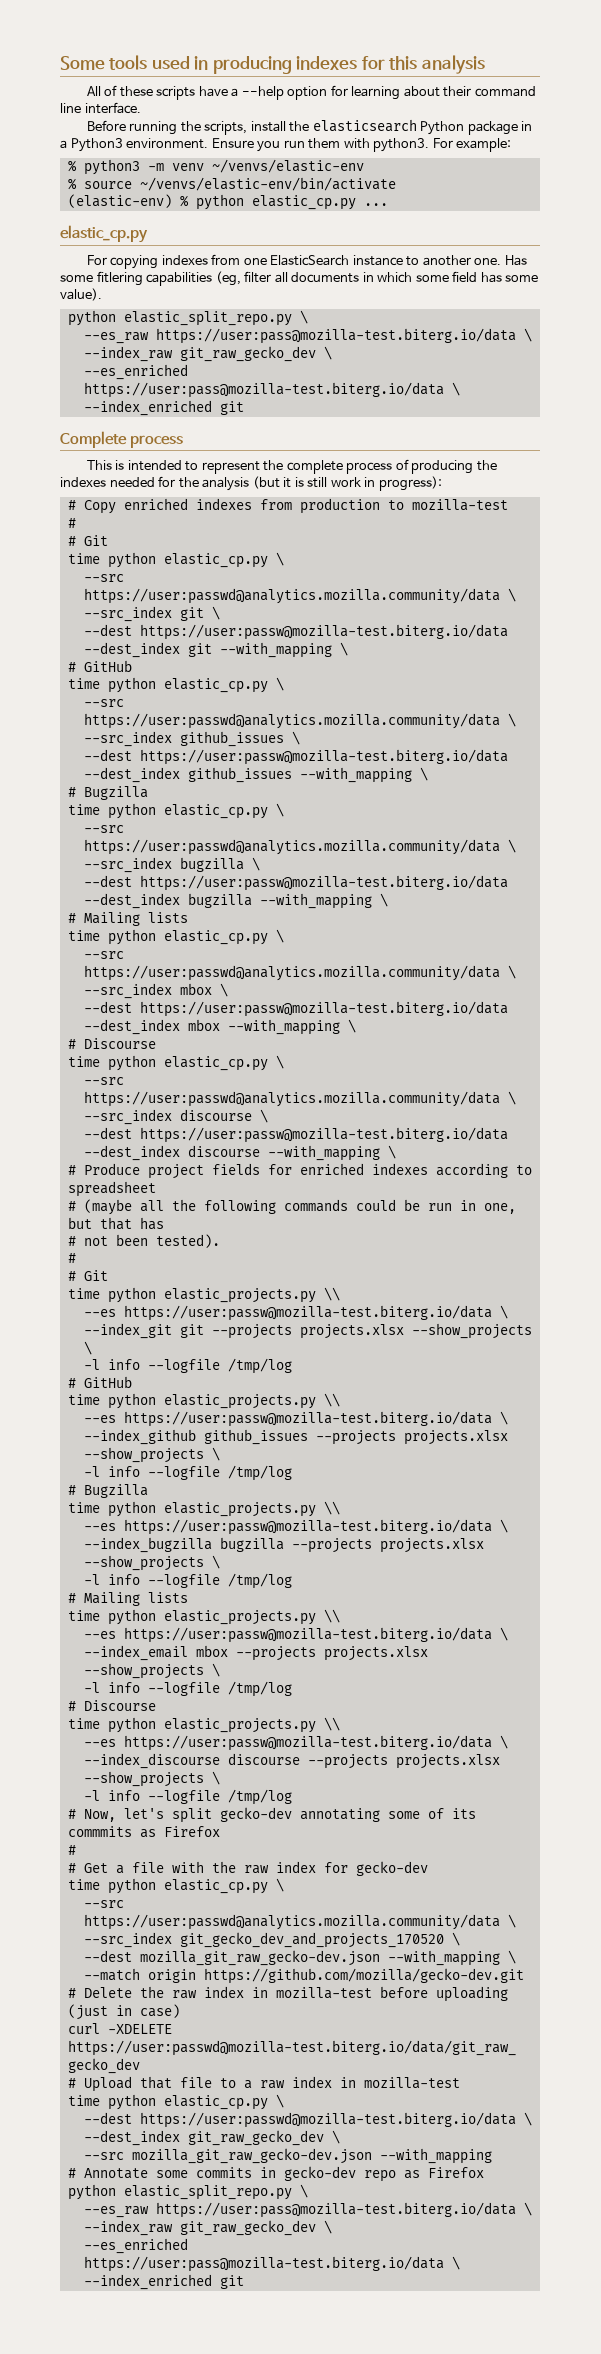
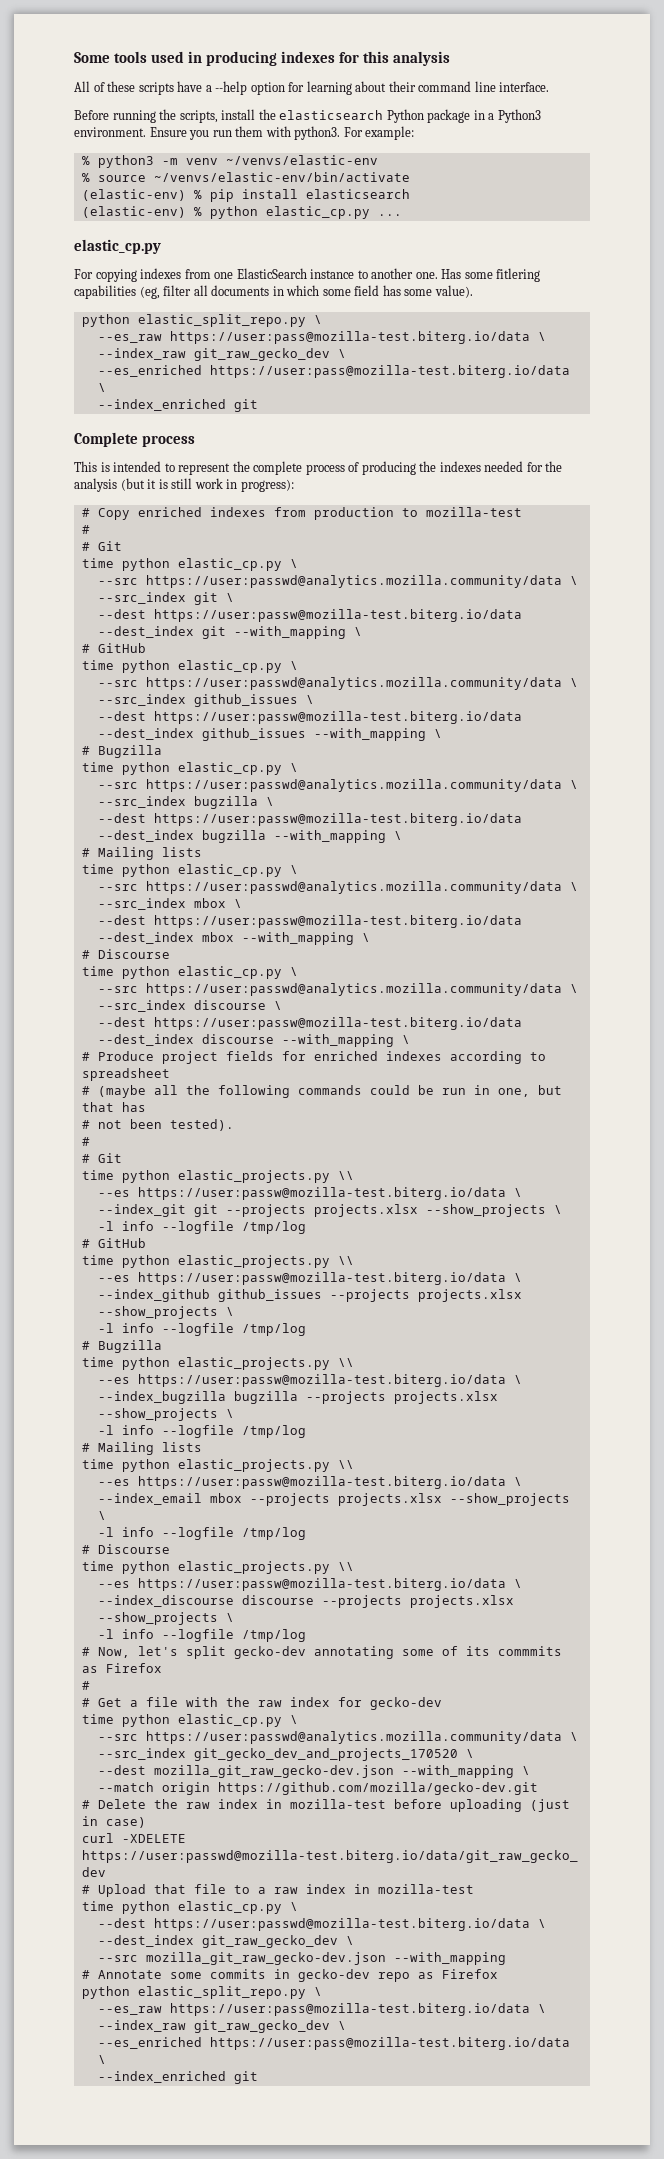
+ (elastic-env) % pip install elasticsearch

